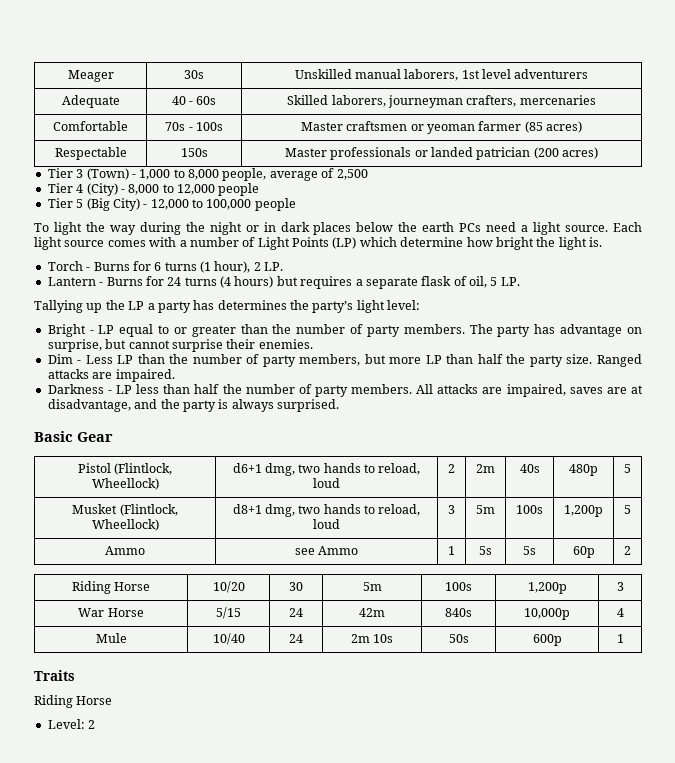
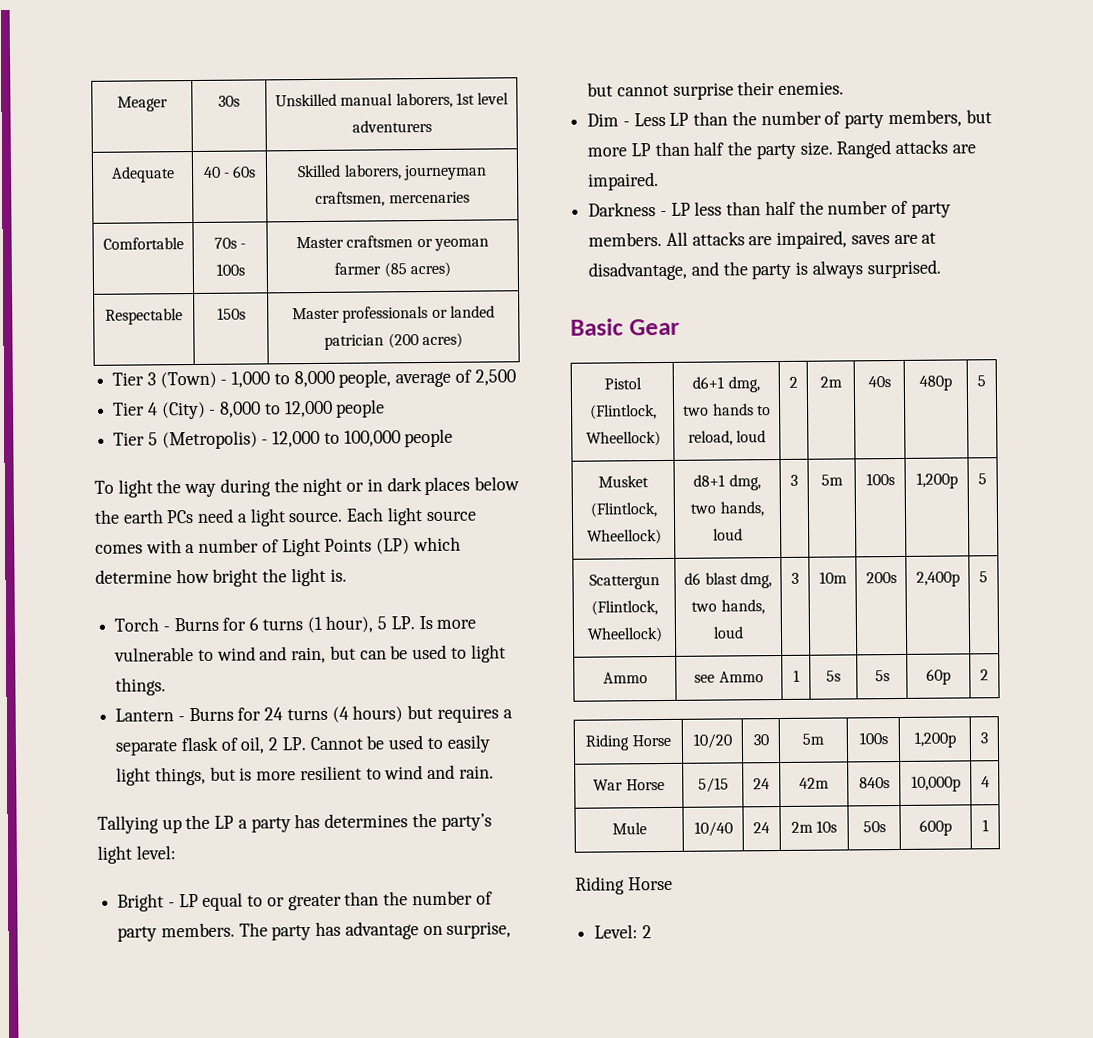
- Adequate | 40 - 60s | Skilled laborers, journeyman crafters, mercenaries
+ Adequate | 40 - 60s | Skilled laborers, journeyman craftsmen, mercenaries
- Tier 5 (Big City) - 12,000 to 100,000 people
+ Tier 5 (Metropolis) - 12,000 to 100,000 people
- Torch - Burns for 6 turns (1 hour), 2 LP.
+ Torch - Burns for 6 turns (1 hour), 5 LP. Is more vulnerable to wind and rain, but can be used to light things.
- Lantern - Burns for 24 turns (4 hours) but requires a separate flask of oil, 5 LP.
+ Lantern - Burns for 24 turns (4 hours) but requires a separate flask of oil, 2 LP. Cannot be used to easily light things, but is more resilient to wind and rain.
- Musket (Flintlock, Wheellock) | d8+1 dmg, two hands to reload, loud | 3 | 5m | 100s | 1,200p | 5
+ Musket (Flintlock, Wheellock) | d8+1 dmg, two hands, loud | 3 | 5m | 100s | 1,200p | 5
+ Scattergun (Flintlock, Wheellock) | d6 blast dmg, two hands, loud | 3 | 10m | 200s | 2,400p | 5
- Traits

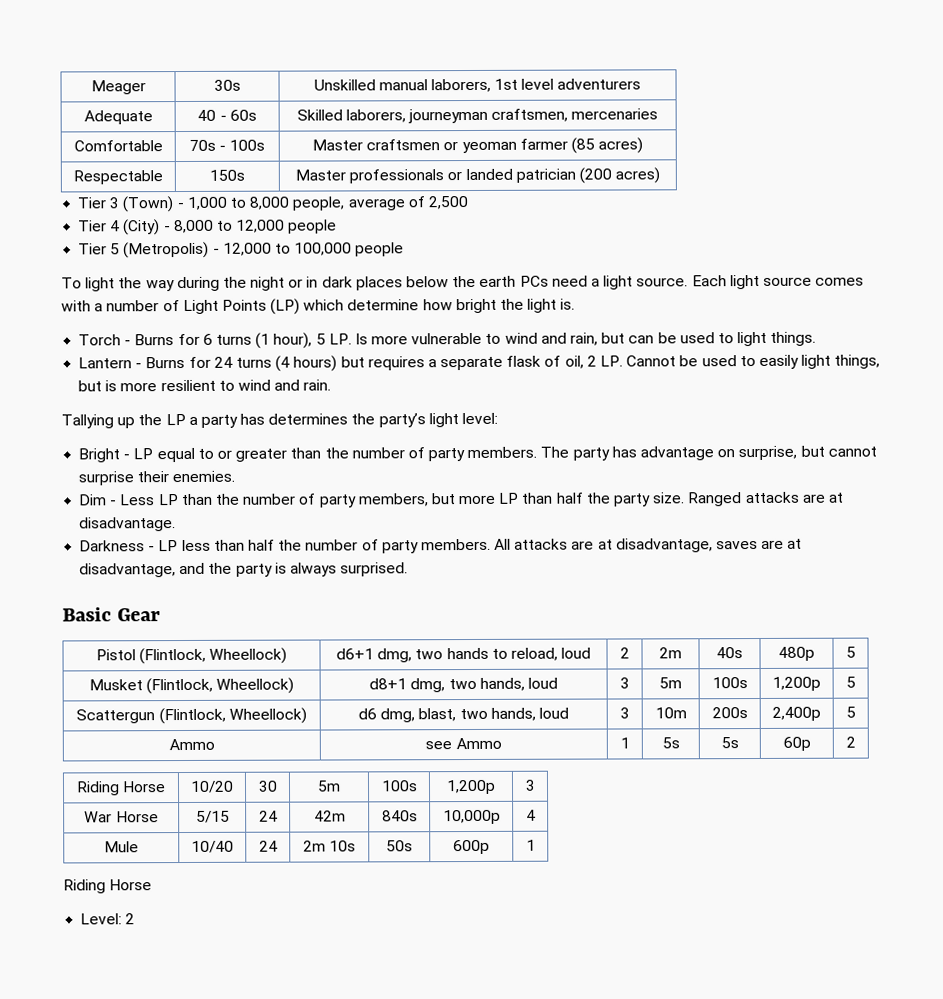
- Ranged attacks are impaired.
+ Ranged attacks are at disadvantage.
- All attacks are impaired, saves are at disadvantage, and the party is always surprised.
+ All attacks are at disadvantage, saves are at disadvantage, and the party is always surprised.
- Scattergun (Flintlock, Wheellock) | d6 blast dmg, two hands, loud | 3 | 10m | 200s | 2,400p | 5
+ Scattergun (Flintlock, Wheellock) | d6 dmg, blast, two hands, loud | 3 | 10m | 200s | 2,400p | 5

